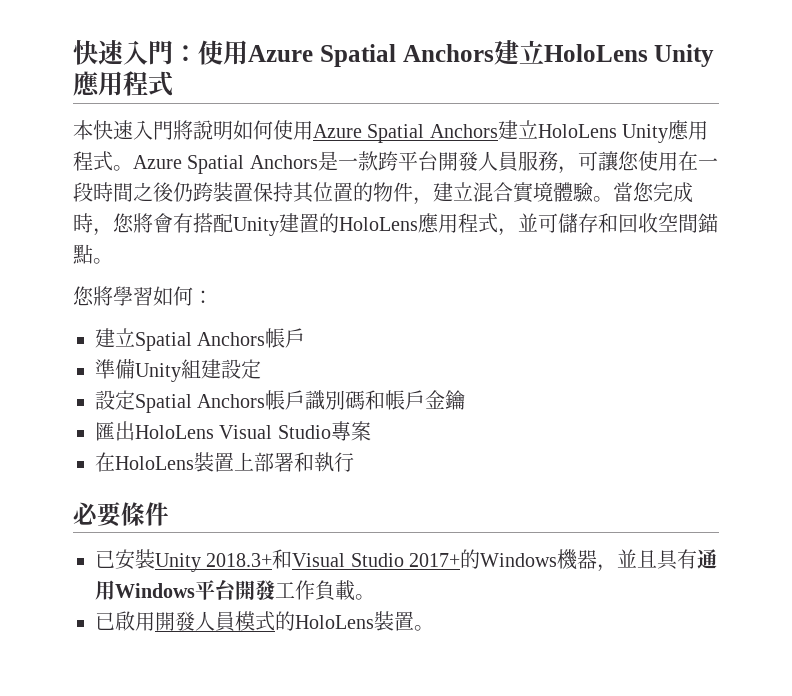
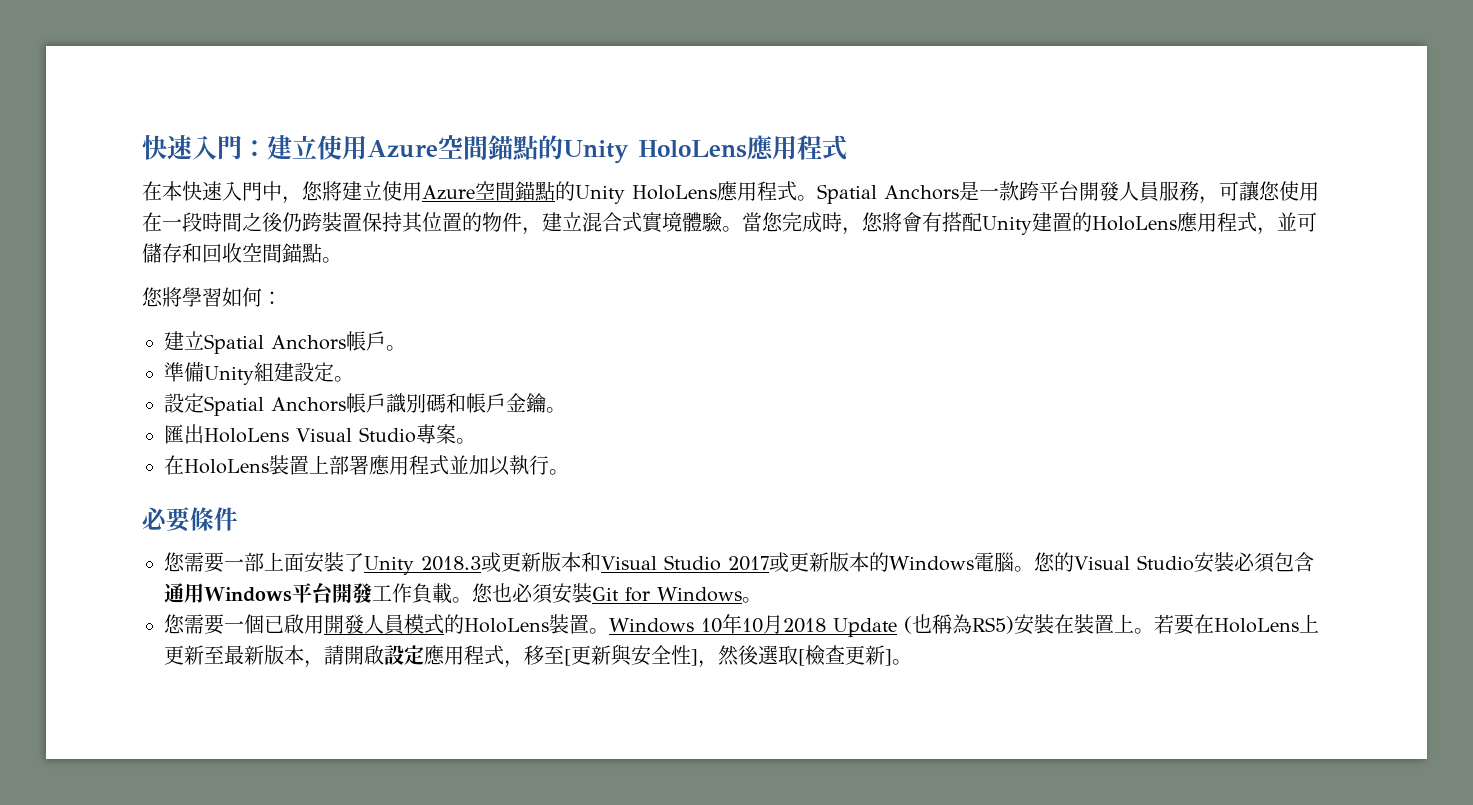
- 快速入門：使用Azure Spatial Anchors建立HoloLens Unity應用程式
+ 快速入門：建立使用Azure空間錨點的Unity HoloLens應用程式
- 本快速入門將說明如何使用Azure Spatial Anchors建立HoloLens Unity應用程式。
+ 在本快速入門中，您將建立使用Azure空間錨點的Unity HoloLens應用程式。
- Azure Spatial Anchors是一款跨平台開發人員服務，可讓您使用在一段時間之後仍跨裝置保持其位置的物件，建立混合實境體驗。
+ Spatial Anchors是一款跨平台開發人員服務，可讓您使用在一段時間之後仍跨裝置保持其位置的物件，建立混合式實境體驗。
- 建立Spatial Anchors帳戶
+ 建立Spatial Anchors帳戶。
- 準備Unity組建設定
+ 準備Unity組建設定。
- 設定Spatial Anchors帳戶識別碼和帳戶金鑰
+ 設定Spatial Anchors帳戶識別碼和帳戶金鑰。
- 匯出HoloLens Visual Studio專案
+ 匯出HoloLens Visual Studio專案。
- 在HoloLens裝置上部署和執行
+ 在HoloLens裝置上部署應用程式並加以執行。
- 已安裝Unity 2018.3+和Visual Studio 2017+的Windows機器，並且具有通用Windows平台開發工作負載。
- 已啟用開發人員模式的HoloLens裝置。
+ 您需要一部上面安裝了Unity 2018.3或更新版本和Visual Studio 2017或更新版本的Windows電腦。您的Visual Studio安裝必須包含通用Windows平台開發工作負載。您也必須安裝Git for Windows。
+ 您需要一個已啟用開發人員模式的HoloLens裝置。
+ Windows 10年10月2018 Update (也稱為RS5)安裝在裝置上。若要在HoloLens上更新至最新版本，請開啟設定應用程式，移至[更新與安全性]，然後選取[檢查更新]。

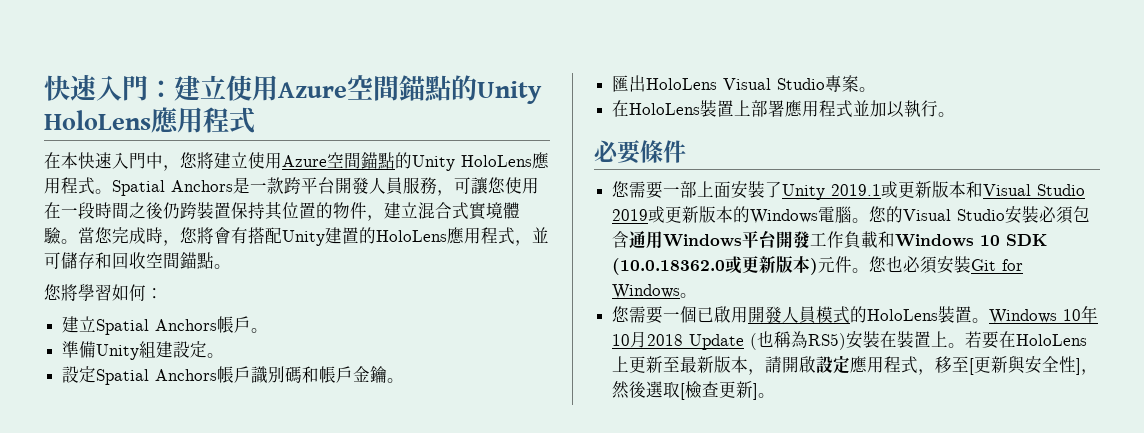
- 您需要一部上面安裝了Unity 2018.3或更新版本和Visual Studio 2017或更新版本的Windows電腦。
+ 您需要一部上面安裝了Unity 2019.1或更新版本和Visual Studio 2019或更新版本的Windows電腦。
- 您的Visual Studio安裝必須包含通用Windows平台開發工作負載。
+ 您的Visual Studio安裝必須包含通用Windows平台開發工作負載和Windows 10 SDK (10.0.18362.0或更新版本)元件。

